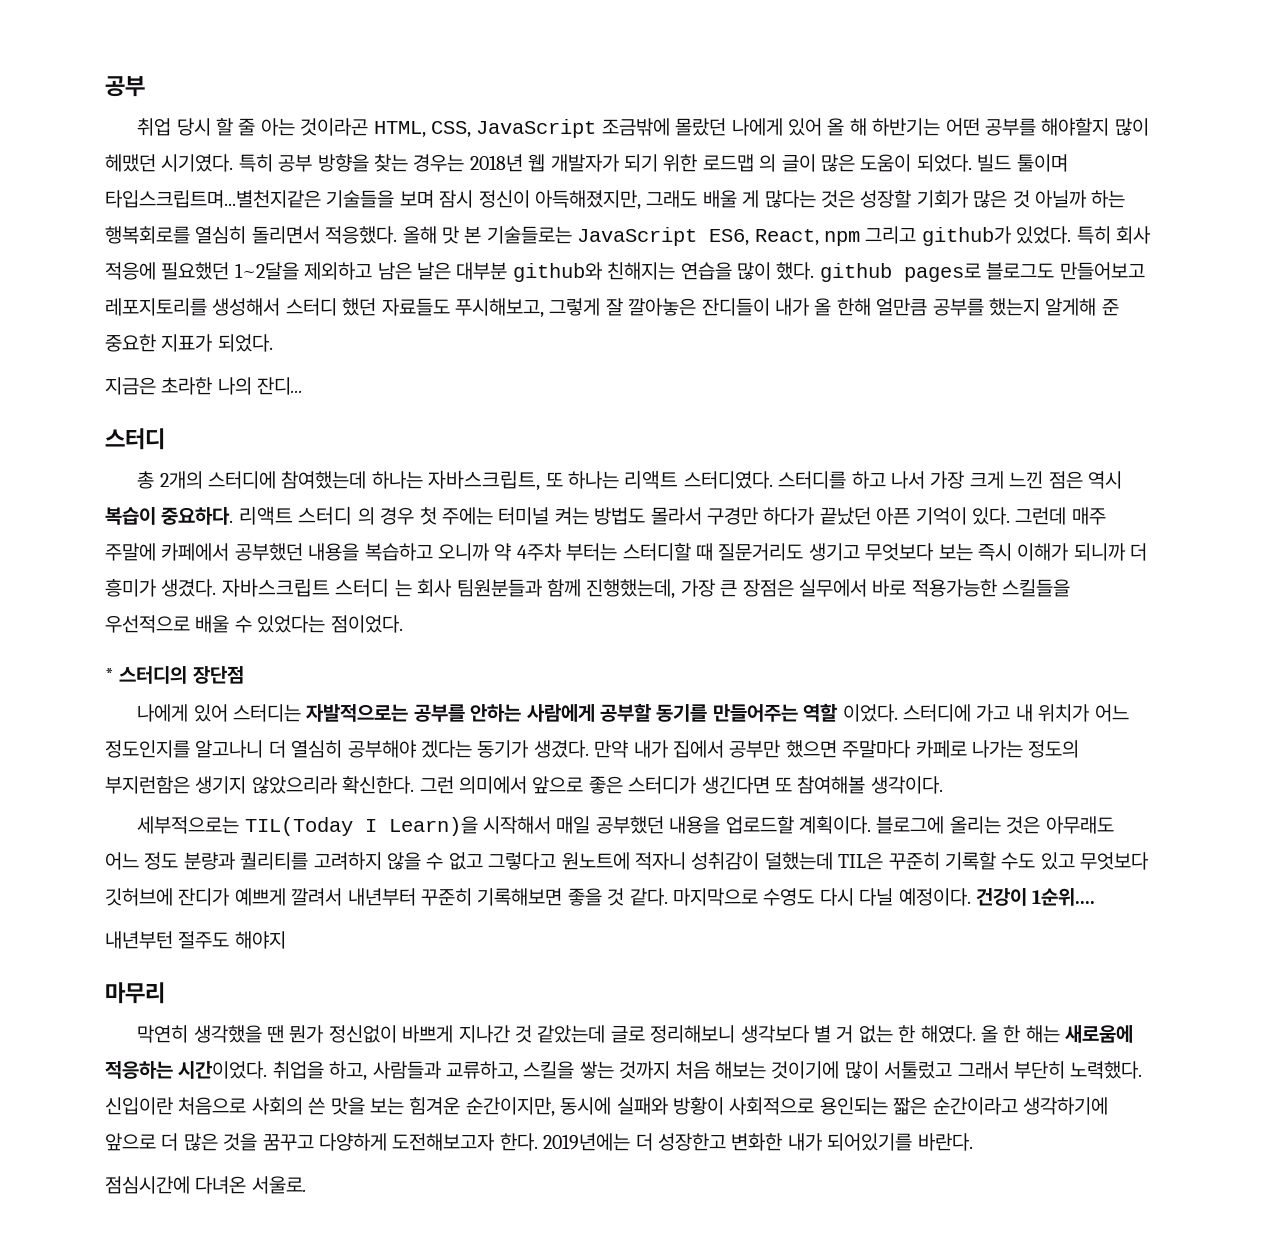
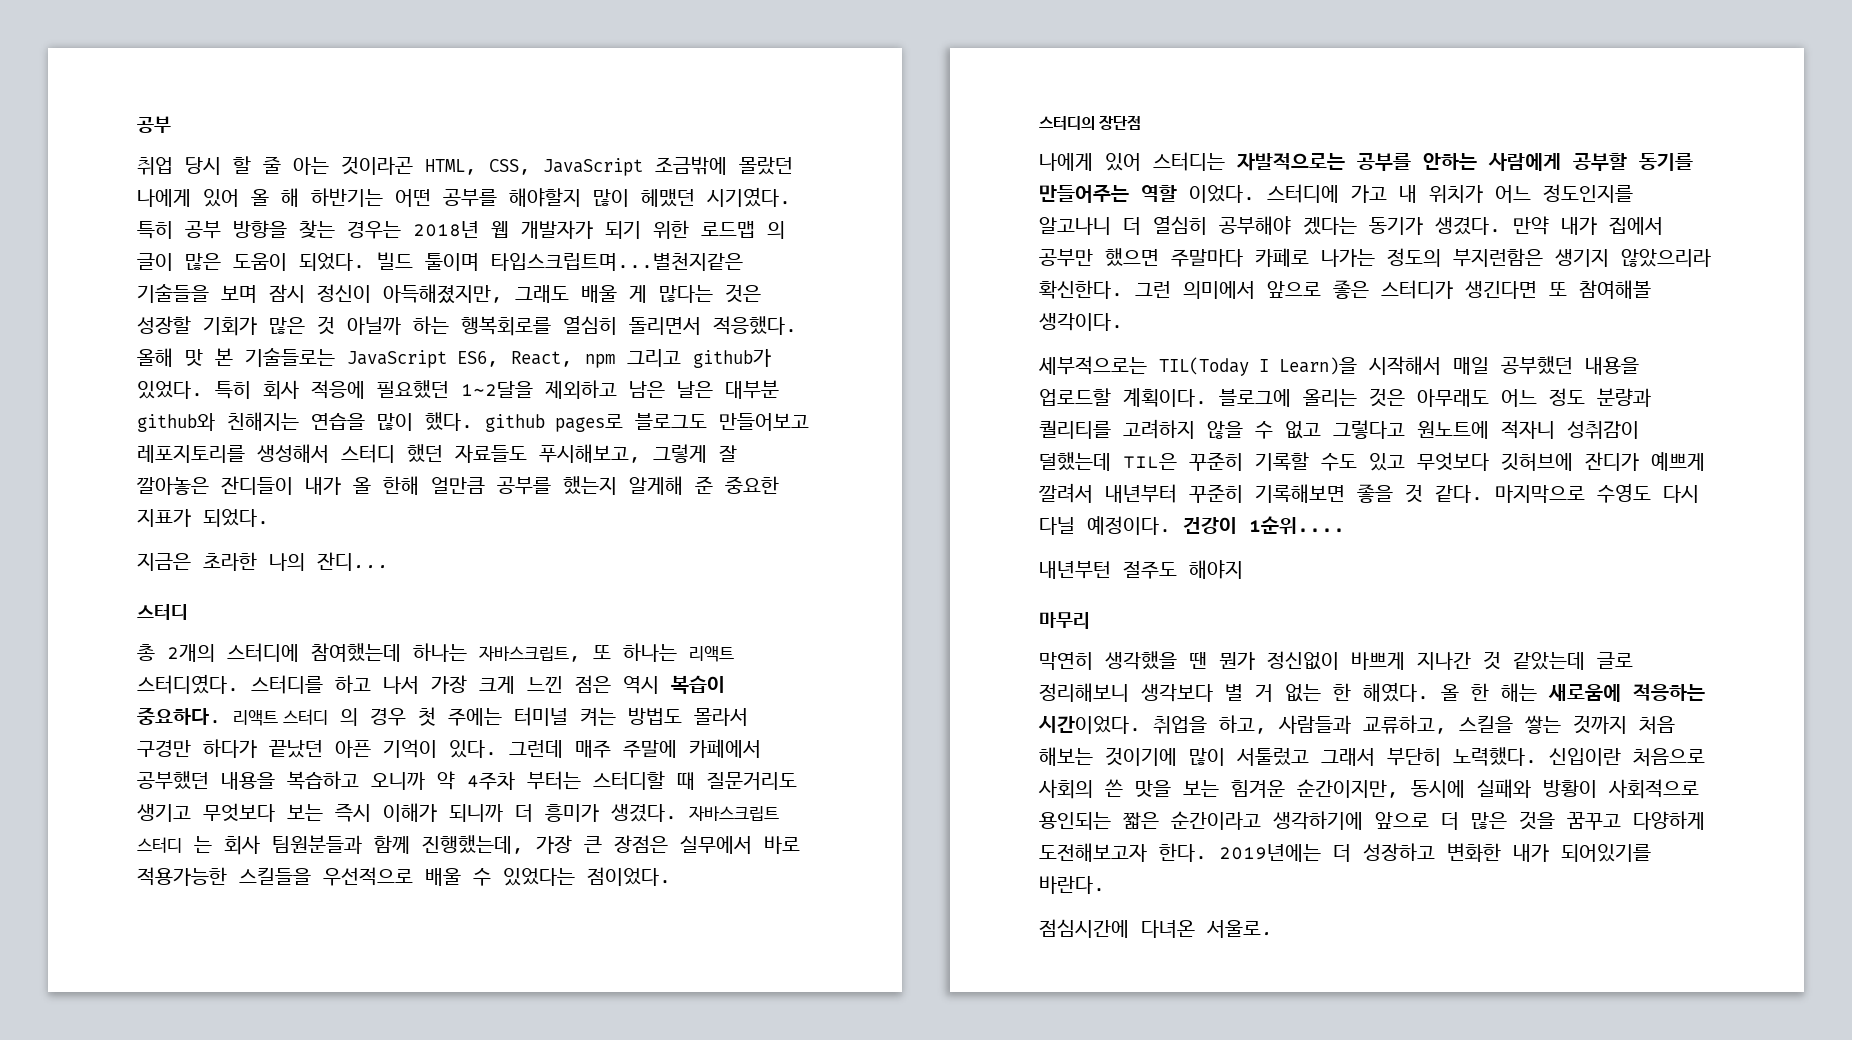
- * 스터디의 장단점
+ 스터디의 장단점
- 2019년에는 더 성장한고 변화한 내가 되어있기를 바란다.
+ 2019년에는 더 성장하고 변화한 내가 되어있기를 바란다.

